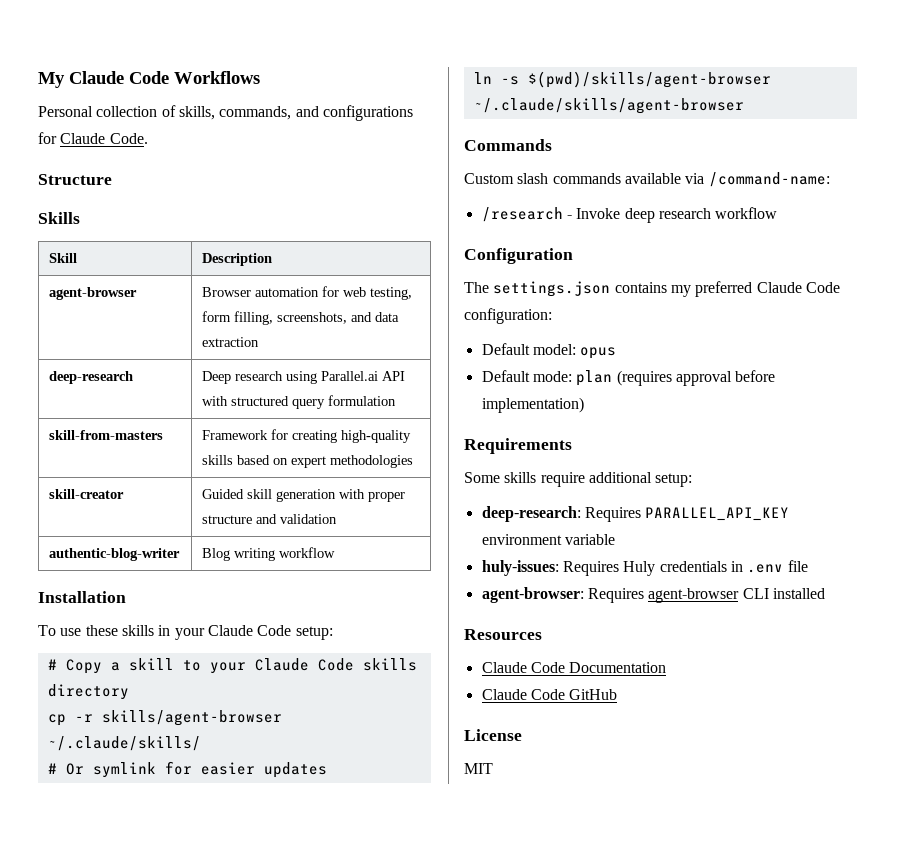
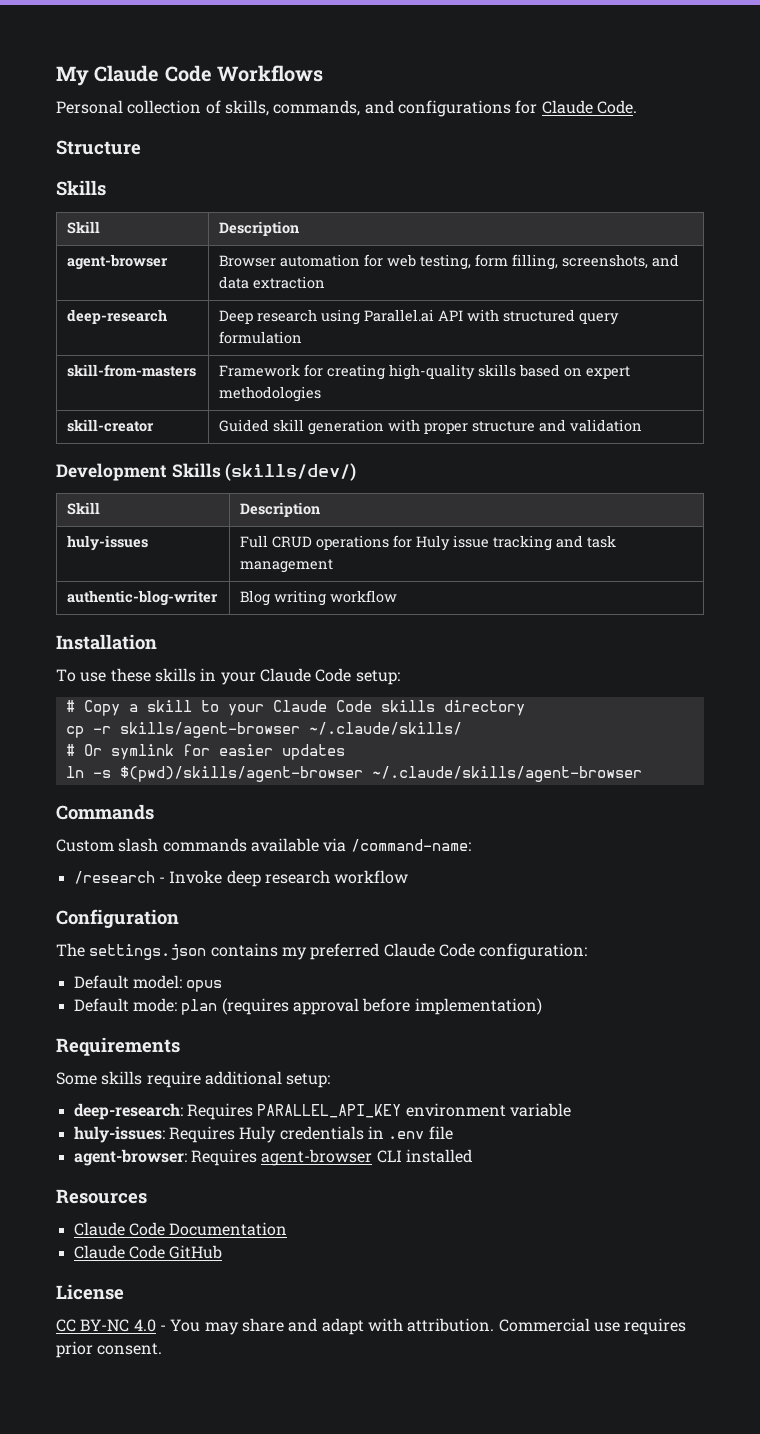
+ Development Skills (skills/dev/)
+ Skill | Description
+ huly-issues | Full CRUD operations for Huly issue tracking and task management
- MIT
+ CC BY-NC 4.0 - You may share and adapt with attribution. Commercial use requires prior consent.

